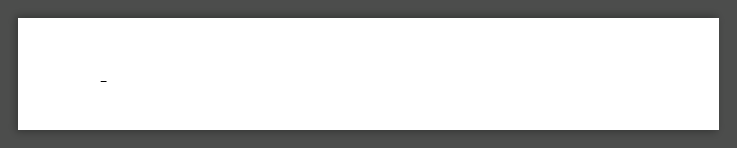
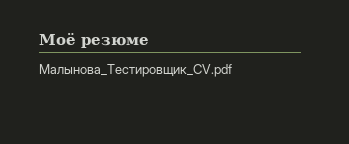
- -
+ Моё резюме
+ Малынова_Тестировщик_CV.pdf

